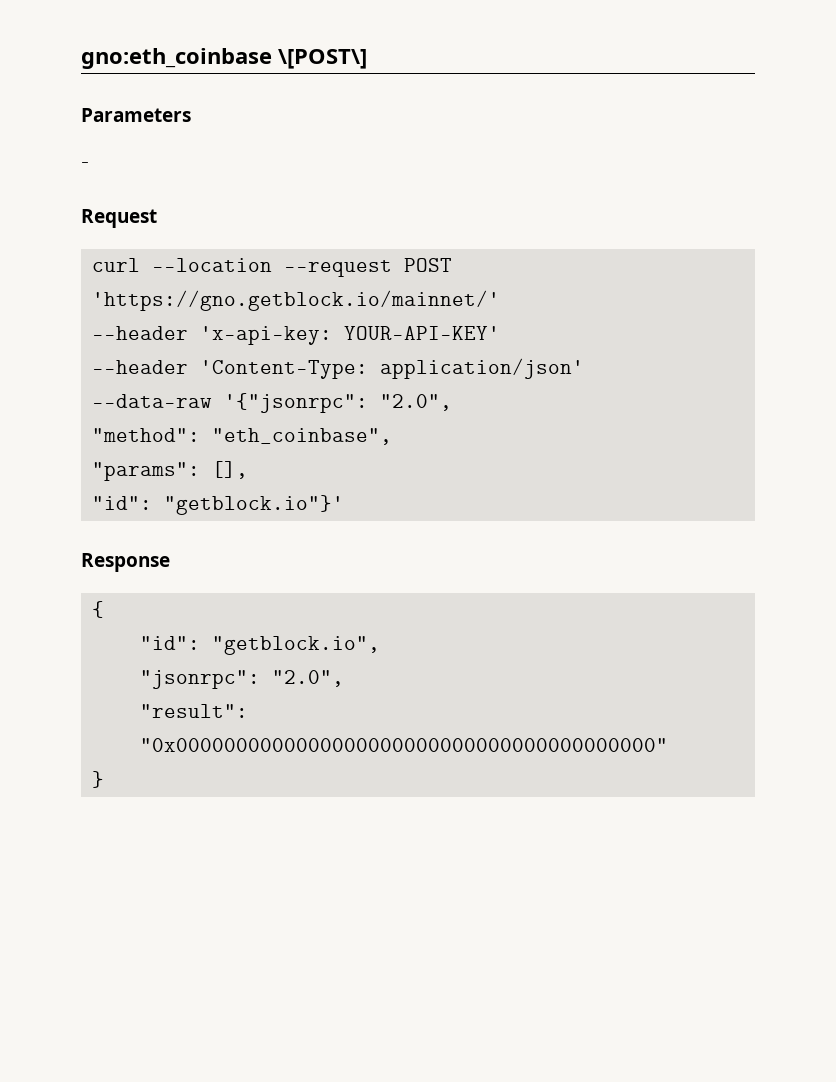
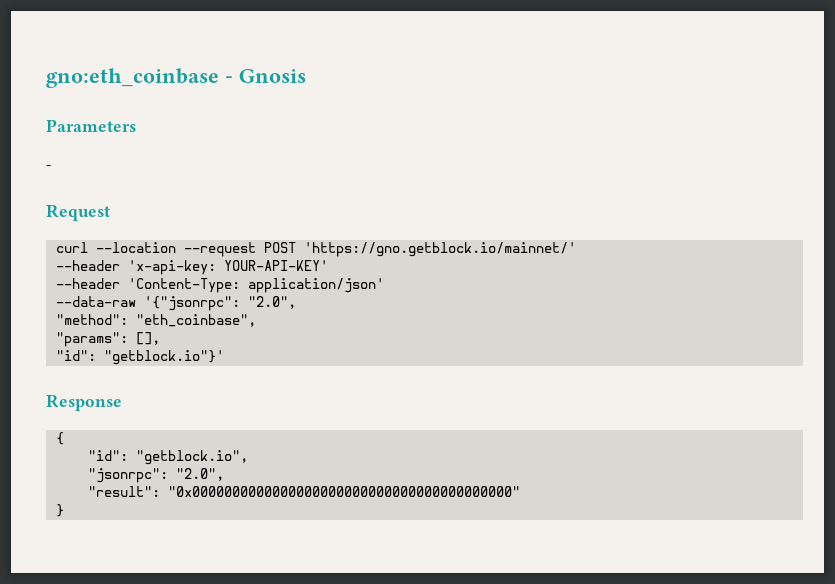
- gno:eth_coinbase \[POST\]
+ gno:eth_coinbase - Gnosis

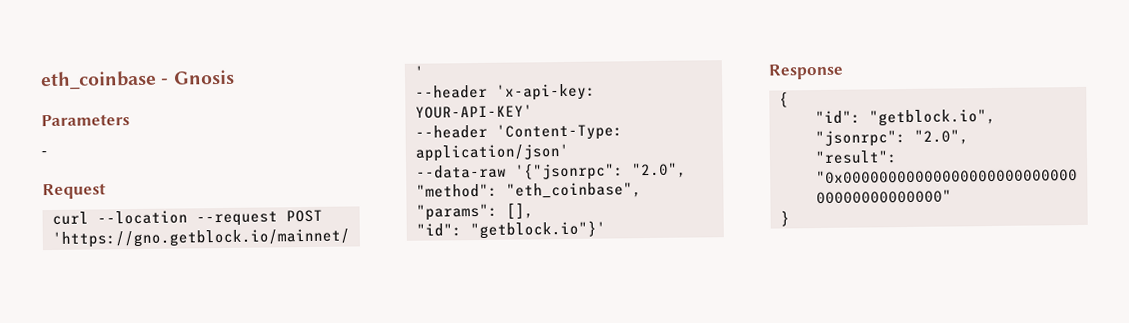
- gno:eth_coinbase - Gnosis
+ eth_coinbase - Gnosis

